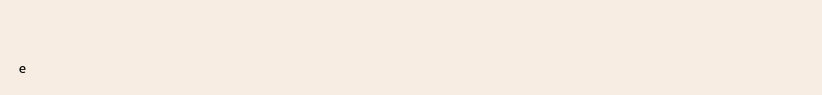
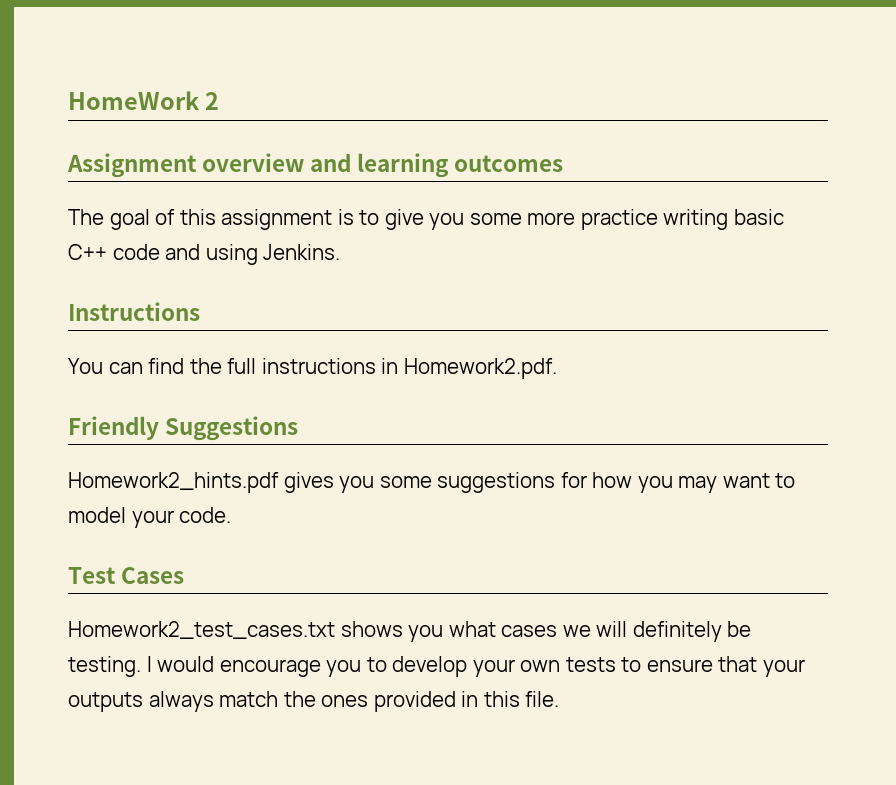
- e
+ HomeWork 2
+ Assignment overview and learning outcomes
+ The goal of this assignment is to give you some more practice writing basic C++ code and using Jenkins.
+ Instructions
+ You can find the full instructions in Homework2.pdf.
+ Friendly Suggestions
+ Homework2_hints.pdf gives you some suggestions for how you may want to model your code.
+ Test Cases
+ Homework2_test_cases.txt shows you what cases we will definitely be testing. I would encourage you to develop your own tests to ensure that your outputs always match the ones provided in this file.

